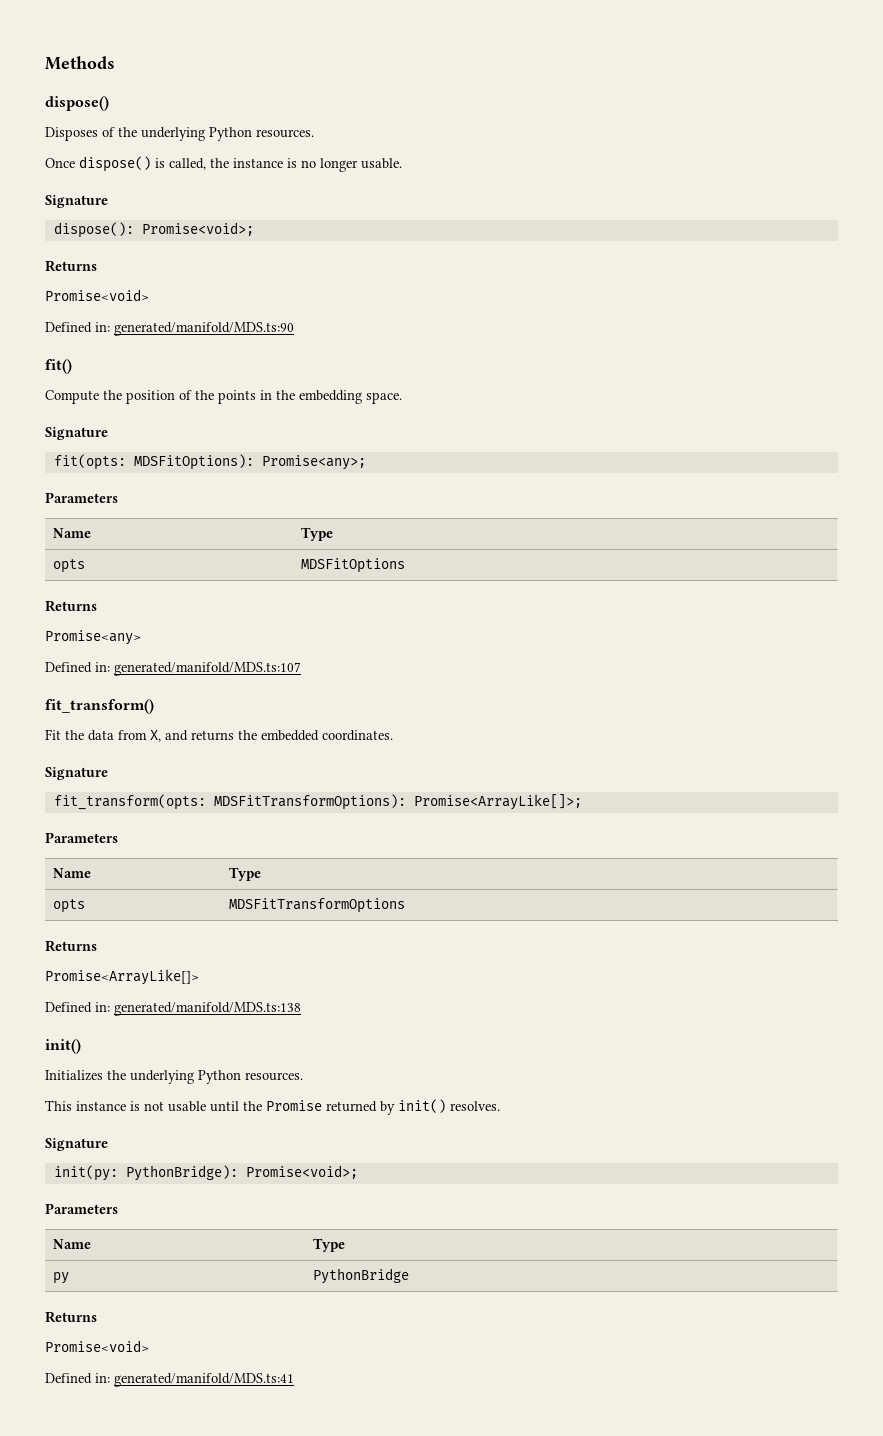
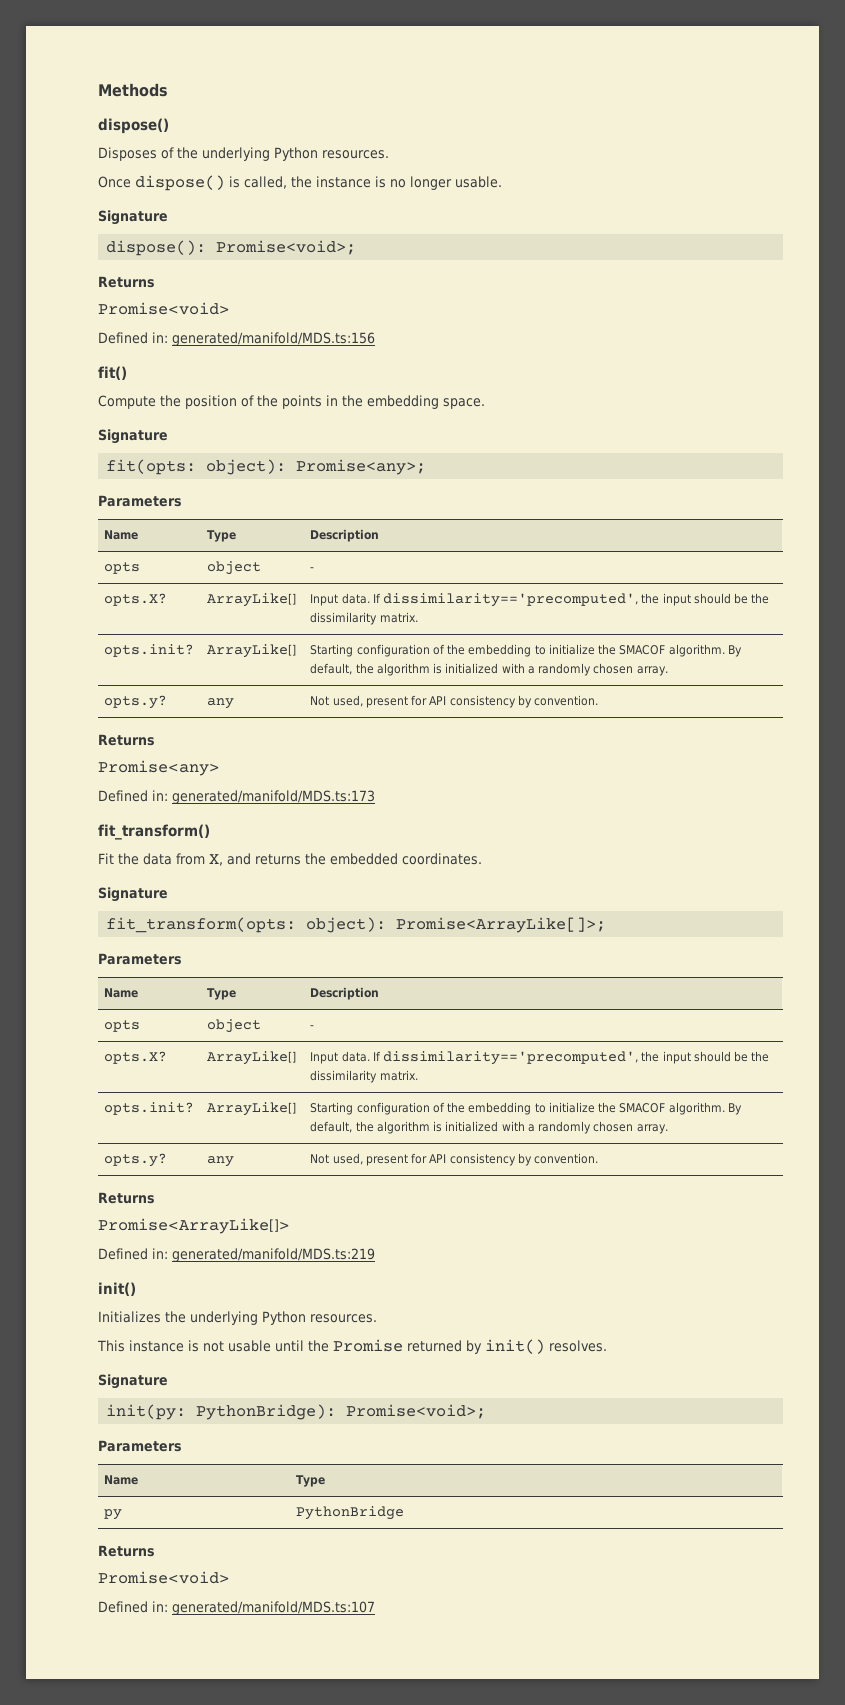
- Defined in: generated/manifold/MDS.ts:90
+ Defined in: generated/manifold/MDS.ts:156
- fit(opts: MDSFitOptions): Promise<any>;
+ fit(opts: object): Promise<any>;
  Parameters
- Name | Type
- opts | MDSFitOptions
+ Name | Type | Description
+ opts | object | -
+ opts.X? | ArrayLike[] | Input data. If dissimilarity=='precomputed', the input should be the dissimilarity matrix.
+ opts.init? | ArrayLike[] | Starting configuration of the embedding to initialize the SMACOF algorithm. By default, the algorithm is initialized with a randomly chosen array.
+ opts.y? | any | Not used, present for API consistency by convention.
- Defined in: generated/manifold/MDS.ts:107
+ Defined in: generated/manifold/MDS.ts:173
- fit_transform(opts: MDSFitTransformOptions): Promise<ArrayLike[]>;
+ fit_transform(opts: object): Promise<ArrayLike[]>;
  Parameters
- Name | Type
- opts | MDSFitTransformOptions
+ Name | Type | Description
+ opts | object | -
+ opts.X? | ArrayLike[] | Input data. If dissimilarity=='precomputed', the input should be the dissimilarity matrix.
+ opts.init? | ArrayLike[] | Starting configuration of the embedding to initialize the SMACOF algorithm. By default, the algorithm is initialized with a randomly chosen array.
+ opts.y? | any | Not used, present for API consistency by convention.
- Defined in: generated/manifold/MDS.ts:138
+ Defined in: generated/manifold/MDS.ts:219
- Defined in: generated/manifold/MDS.ts:41
+ Defined in: generated/manifold/MDS.ts:107

